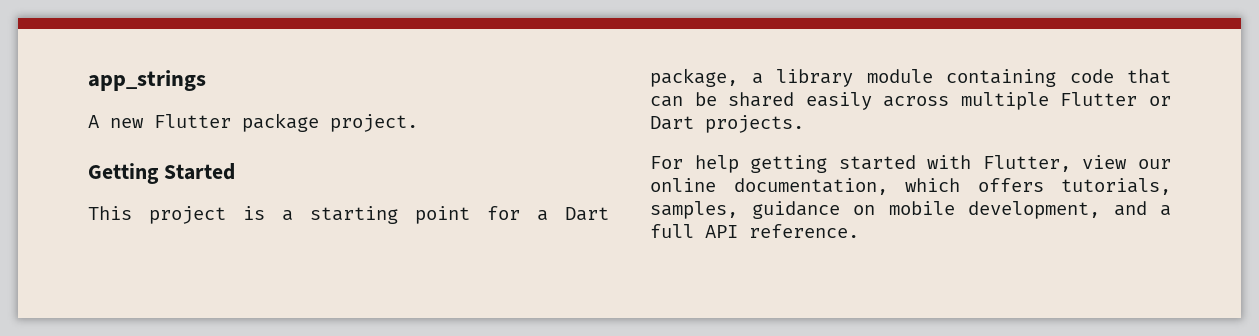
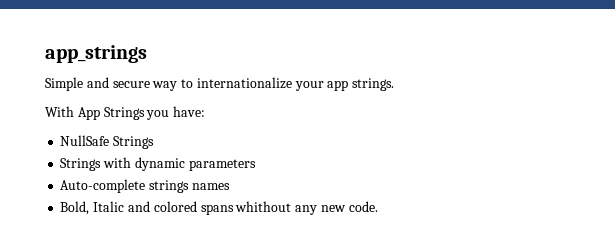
- A new Flutter package project.
- Getting Started
- This project is a starting point for a Dart package, a library module containing code that can be shared easily across multiple Flutter or Dart projects.
- For help getting started with Flutter, view our online documentation, which offers tutorials, samples, guidance on mobile development, and a full API reference.
+ Simple and secure way to internationalize your app strings.
+ With App Strings you have:
+ NullSafe Strings
+ Strings with dynamic parameters
+ Auto-complete strings names
+ Bold, Italic and colored spans whithout any new code.

